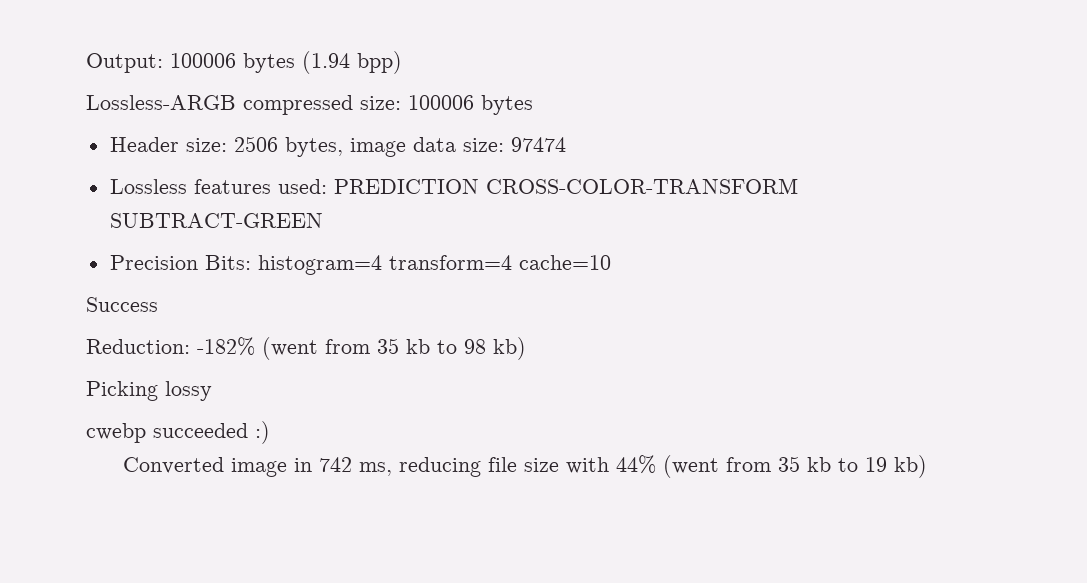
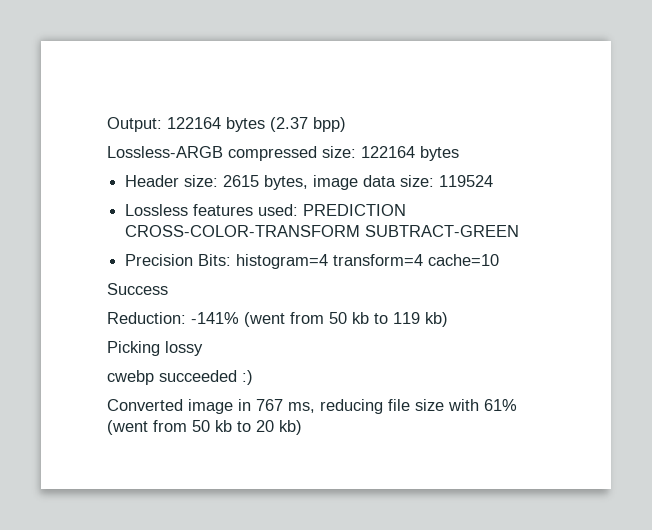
- Output: 100006 bytes (1.94 bpp)
+ Output: 122164 bytes (2.37 bpp)
- Lossless-ARGB compressed size: 100006 bytes
+ Lossless-ARGB compressed size: 122164 bytes
- Header size: 2506 bytes, image data size: 97474
+ Header size: 2615 bytes, image data size: 119524
- Reduction: -182% (went from 35 kb to 98 kb)
+ Reduction: -141% (went from 50 kb to 119 kb)
- Converted image in 742 ms, reducing file size with 44% (went from 35 kb to 19 kb)
+ Converted image in 767 ms, reducing file size with 61% (went from 50 kb to 20 kb)

